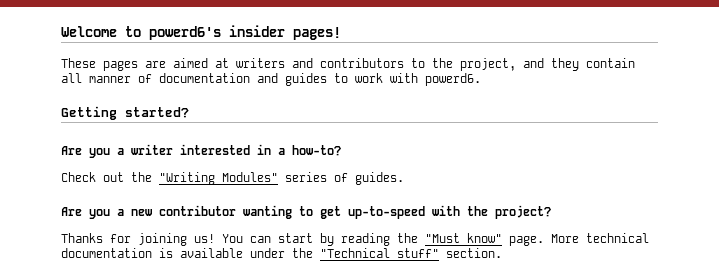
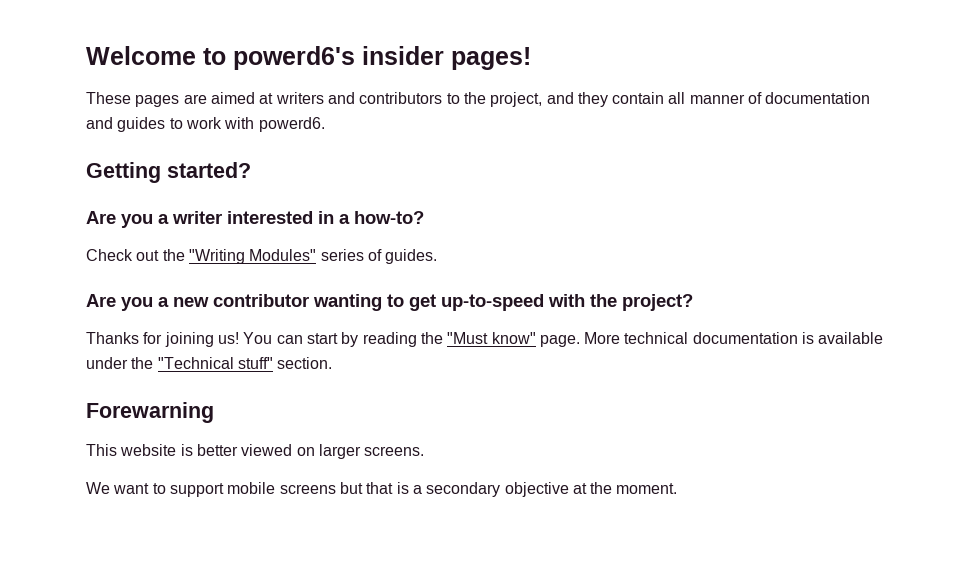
+ Forewarning
+ This website is better viewed on larger screens.
+ We want to support mobile screens but that is a secondary objective at the moment.

